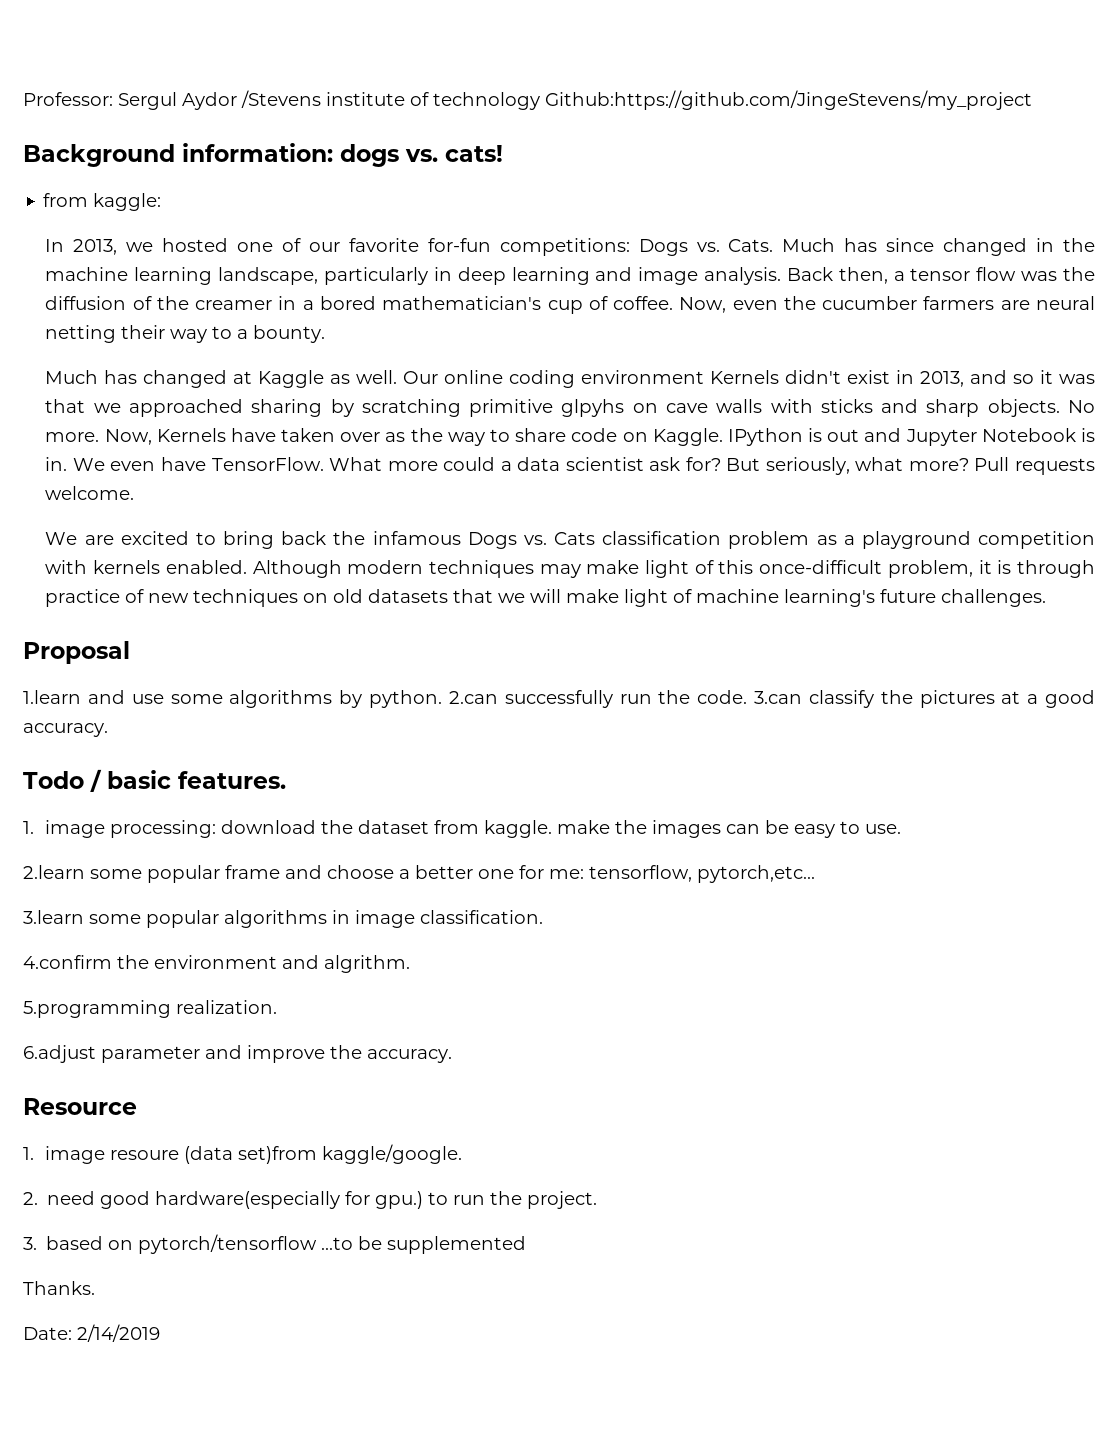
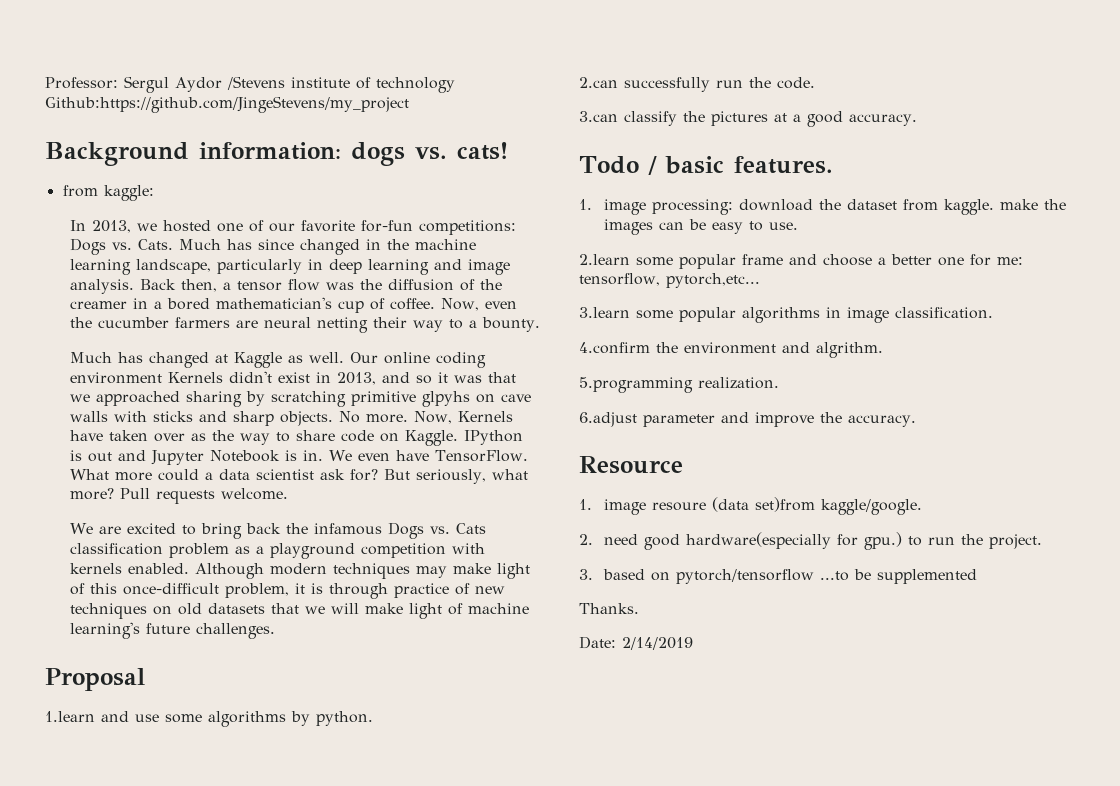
- 1.learn and use some algorithms by python. 2.can successfully run the code. 3.can classify the pictures at a good accuracy.
+ 1.learn and use some algorithms by python.
+ 2.can successfully run the code.
+ 3.can classify the pictures at a good accuracy.

